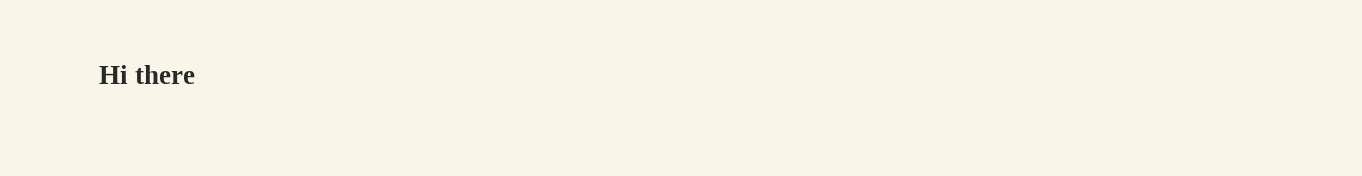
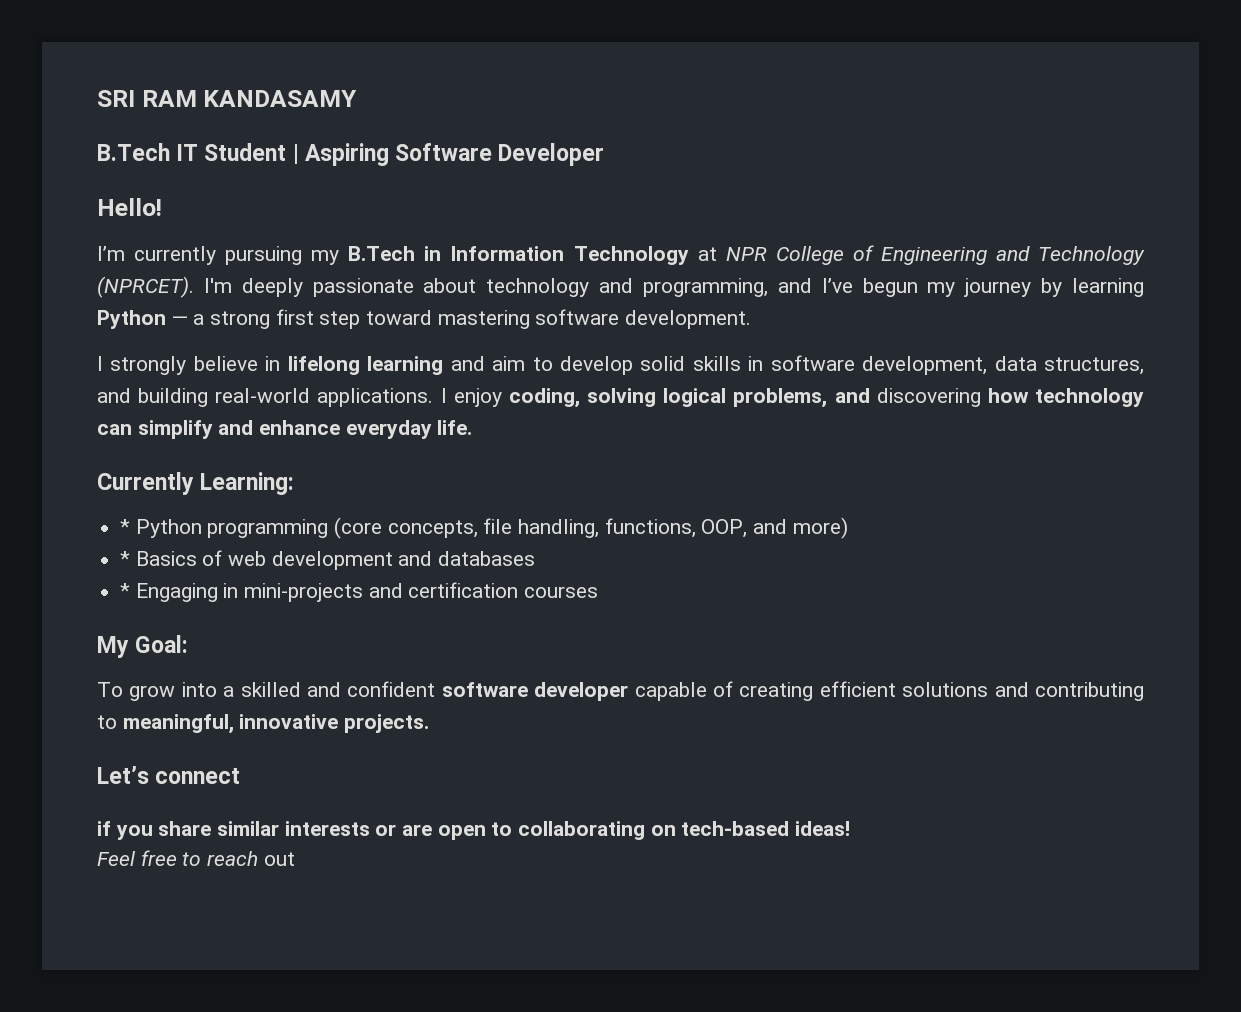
- Hi there
+ SRI RAM KANDASAMY
+ B.Tech IT Student | Aspiring Software Developer
+ Hello!
+ I’m currently pursuing my B.Tech in Information Technology at NPR College of Engineering and Technology (NPRCET). I'm deeply passionate about technology and programming, and I’ve begun my journey by learning Python — a strong first step toward mastering software development.
+ I strongly believe in lifelong learning and aim to develop solid skills in software development, data structures, and building real-world applications. I enjoy coding, solving logical problems, and discovering how technology can simplify and enhance everyday life.
+ Currently Learning:
+ * Python programming (core concepts, file handling, functions, OOP, and more)
+ * Basics of web development and databases
+ * Engaging in mini-projects and certification courses
+ My Goal:
+ To grow into a skilled and confident software developer capable of creating efficient solutions and contributing to meaningful, innovative projects.
+ Let’s connect
+ if you share similar interests or are open to collaborating on tech-based ideas!
+ Feel free to reach out

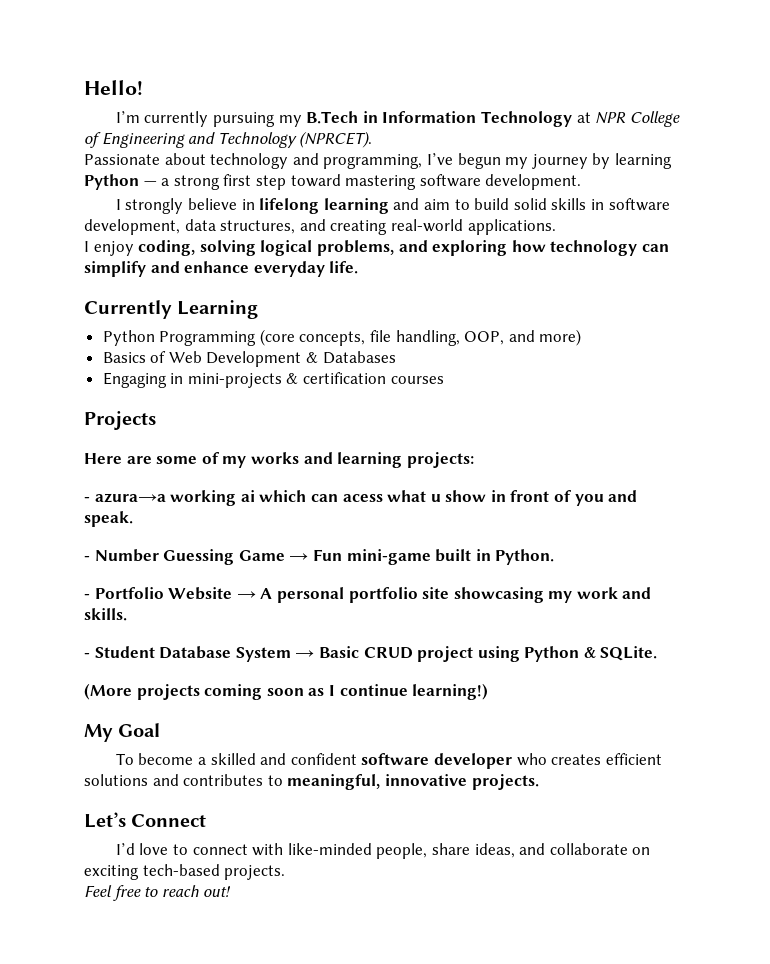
- SRI RAM KANDASAMY
- B.Tech IT Student | Aspiring Software Developer
- I’m currently pursuing my B.Tech in Information Technology at NPR College of Engineering and Technology (NPRCET). I'm deeply passionate about technology and programming, and I’ve begun my journey by learning Python — a strong first step toward mastering software development.
+ I’m currently pursuing my B.Tech in Information Technology at NPR College of Engineering and Technology (NPRCET).
+ Passionate about technology and programming, I’ve begun my journey by learning Python — a strong first step toward mastering software development.
- I strongly believe in lifelong learning and aim to develop solid skills in software development, data structures, and building real-world applications. I enjoy coding, solving logical problems, and discovering how technology can simplify and enhance everyday life.
+ I strongly believe in lifelong learning and aim to build solid skills in software development, data structures, and creating real-world applications.
+ I enjoy coding, solving logical problems, and exploring how technology can simplify and enhance everyday life.
- Currently Learning:
- * Python programming (core concepts, file handling, functions, OOP, and more)
+ Currently Learning
+ Python Programming (core concepts, file handling, OOP, and more)
- * Basics of web development and databases
- * Engaging in mini-projects and certification courses
+ Basics of Web Development & Databases
+ Engaging in mini-projects & certification courses
+ Projects
+ Here are some of my works and learning projects:
+ - azura→a working ai which can acess what u show in front of you and speak.
+ - Number Guessing Game → Fun mini-game built in Python.
+ - Portfolio Website → A personal portfolio site showcasing my work and skills.
+ - Student Database System → Basic CRUD project using Python & SQLite.
+ (More projects coming soon as I continue learning!)
- My Goal:
+ My Goal
- To grow into a skilled and confident software developer capable of creating efficient solutions and contributing to meaningful, innovative projects.
+ To become a skilled and confident software developer who creates efficient solutions and contributes to meaningful, innovative projects.
- Let’s connect
- if you share similar interests or are open to collaborating on tech-based ideas!
+ Let’s Connect
+ I’d love to connect with like-minded people, share ideas, and collaborate on exciting tech-based projects.
- Feel free to reach out
+ Feel free to reach out!

